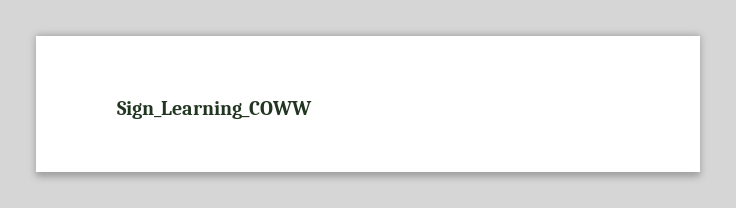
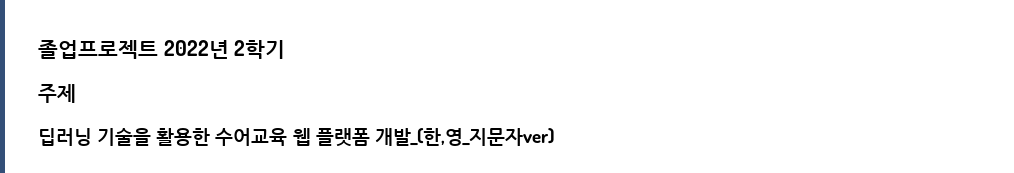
- Sign_Learning_COWW
+ 졸업프로젝트 2022년 2학기
+ 주제
+ 딥러닝 기술을 활용한 수어교육 웹 플랫폼 개발_(한,영_지문자ver)

